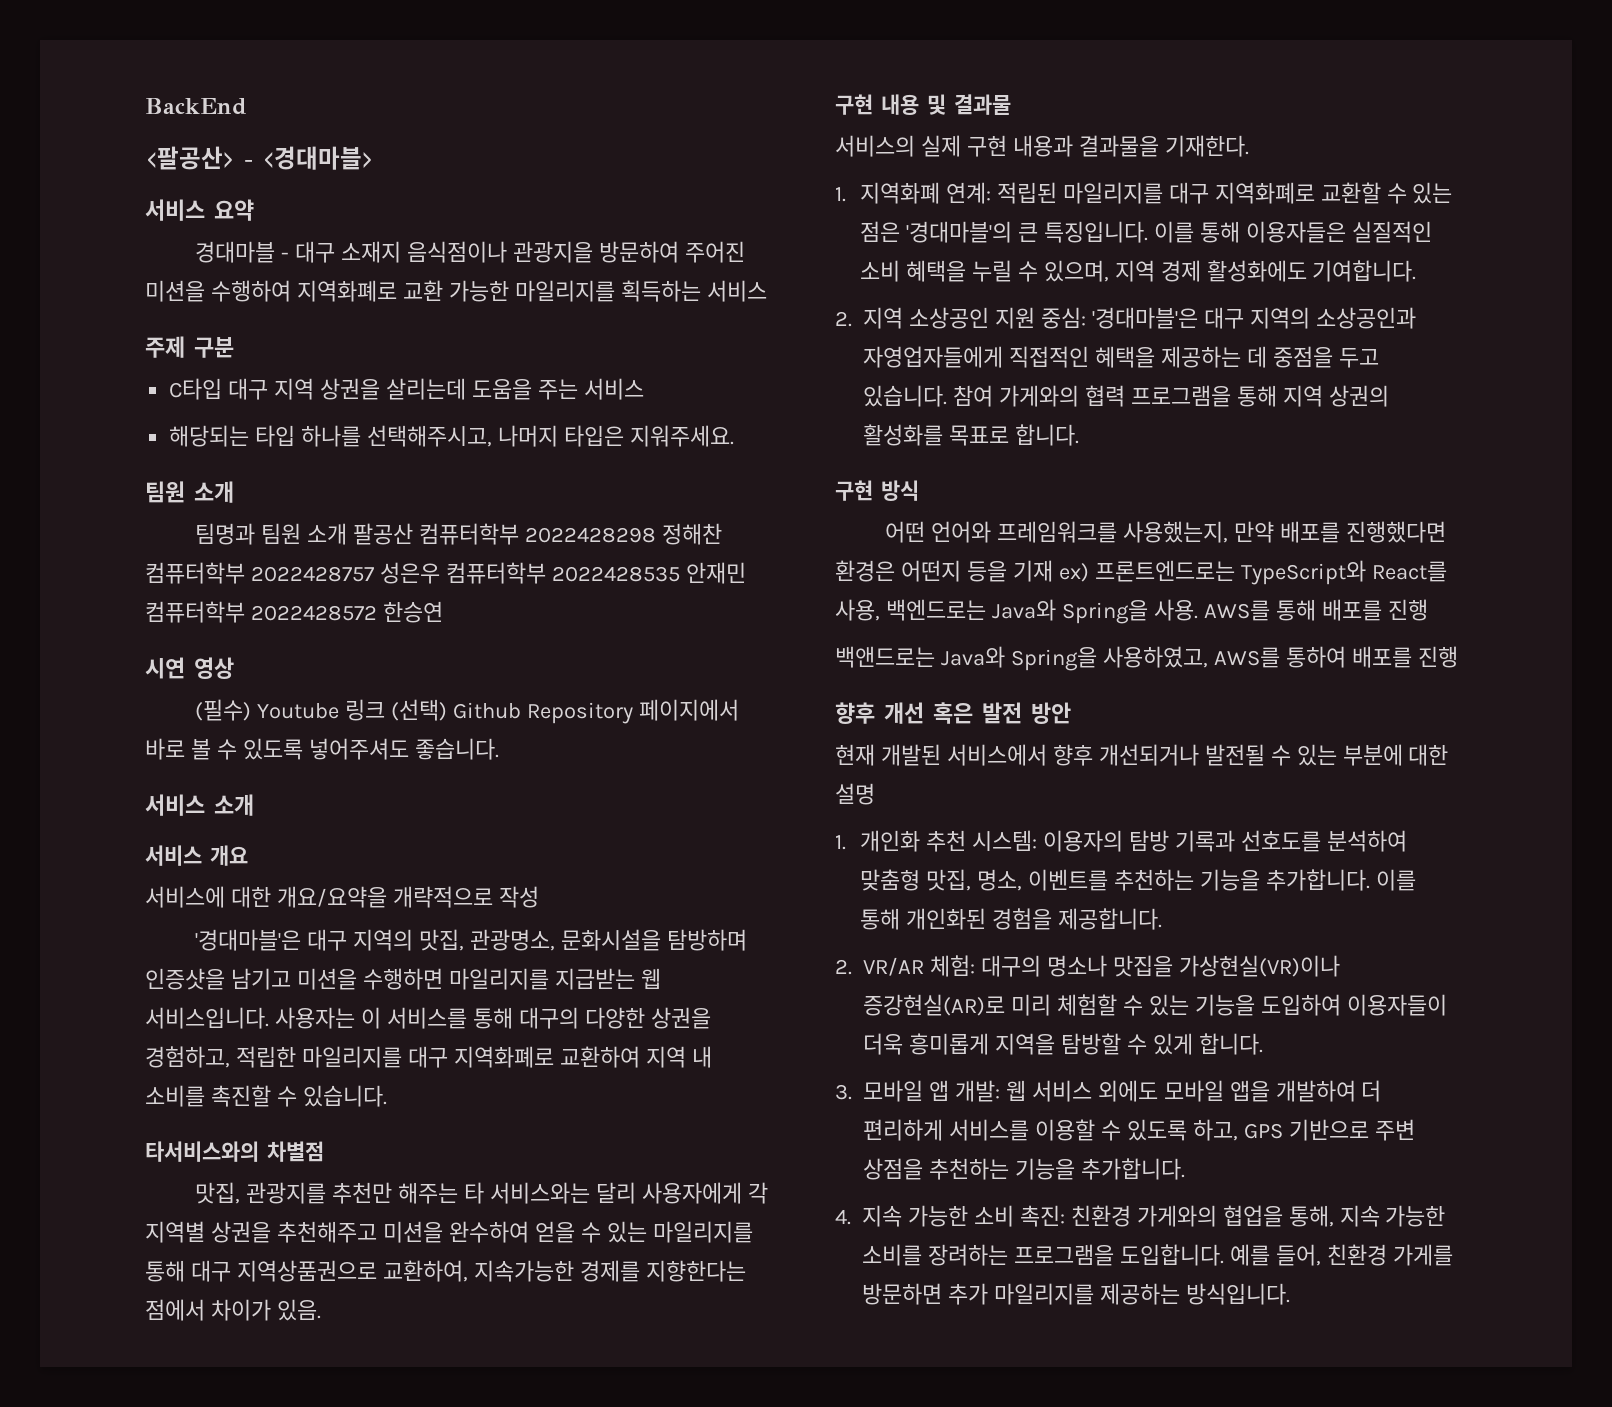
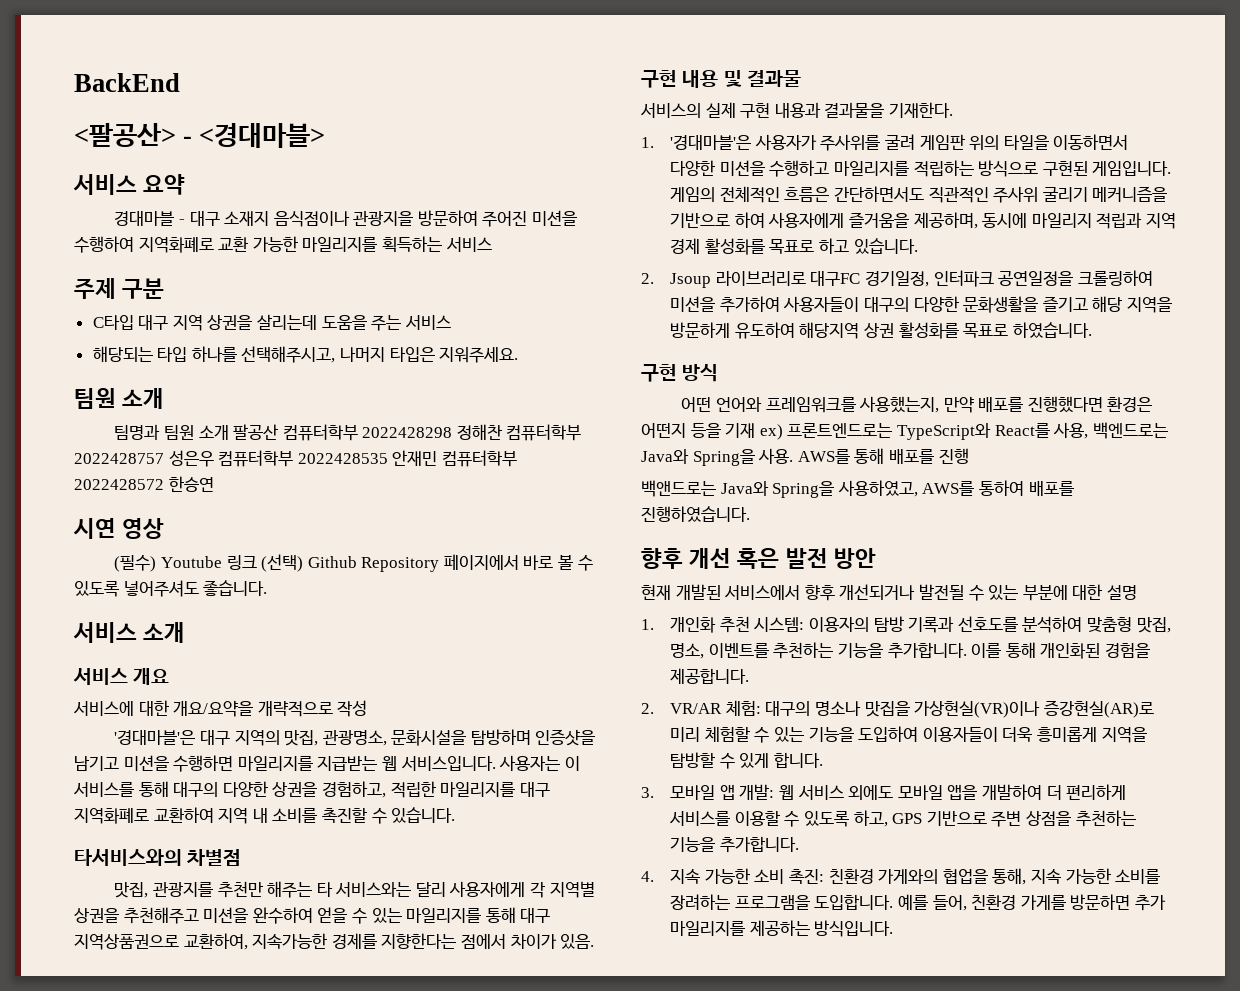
- 1. 지역화폐 연계: 적립된 마일리지를 대구 지역화폐로 교환할 수 있는 점은 '경대마블'의 큰 특징입니다. 이를 통해 이용자들은 실질적인 소비 혜택을 누릴 수 있으며, 지역 경제 활성화에도 기여합니다.
- 2. 지역 소상공인 지원 중심: '경대마블'은 대구 지역의 소상공인과 자영업자들에게 직접적인 혜택을 제공하는 데 중점을 두고 있습니다. 참여 가게와의 협력 프로그램을 통해 지역 상권의 활성화를 목표로 합니다.
+ 1. '경대마블'은 사용자가 주사위를 굴려 게임판 위의 타일을 이동하면서 다양한 미션을 수행하고 마일리지를 적립하는 방식으로 구현된 게임입니다. 게임의 전체적인 흐름은 간단하면서도 직관적인 주사위 굴리기 메커니즘을 기반으로 하여 사용자에게 즐거움을 제공하며, 동시에 마일리지 적립과 지역 경제 활성화를 목표로 하고 있습니다.
+ 2. Jsoup 라이브러리로 대구FC 경기일정, 인터파크 공연일정을 크롤링하여 미션을 추가하여 사용자들이 대구의 다양한 문화생활을 즐기고 해당 지역을 방문하게 유도하여 해당지역 상권 활성화를 목표로 하였습니다.
- 백앤드로는 Java와 Spring을 사용하였고, AWS를 통하여 배포를 진행
+ 백앤드로는 Java와 Spring을 사용하였고, AWS를 통하여 배포를 진행하였습니다.

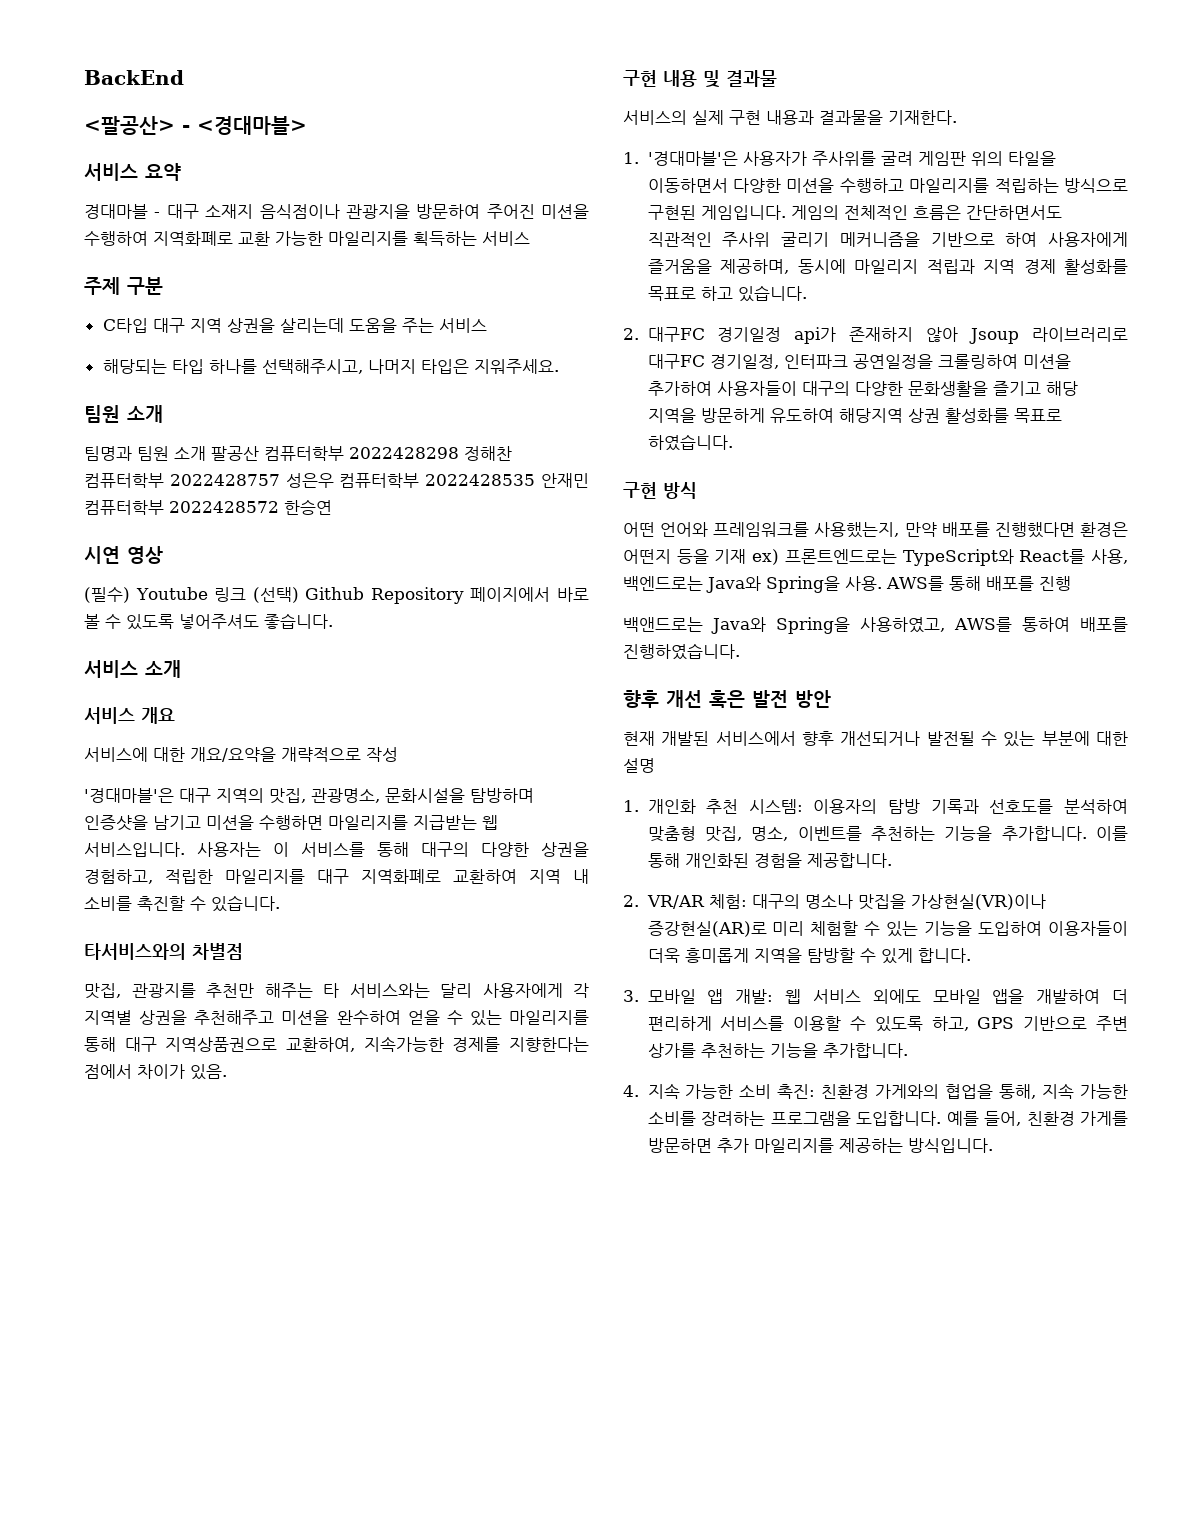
- 2. Jsoup 라이브러리로 대구FC 경기일정, 인터파크 공연일정을 크롤링하여 미션을 추가하여 사용자들이 대구의 다양한 문화생활을 즐기고 해당 지역을 방문하게 유도하여 해당지역 상권 활성화를 목표로 하였습니다.
+ 2. 대구FC 경기일정 api가 존재하지 않아 Jsoup 라이브러리로 대구FC 경기일정, 인터파크 공연일정을 크롤링하여 미션을 추가하여 사용자들이 대구의 다양한 문화생활을 즐기고 해당 지역을 방문하게 유도하여 해당지역 상권 활성화를 목표로 하였습니다.
- 3. 모바일 앱 개발: 웹 서비스 외에도 모바일 앱을 개발하여 더 편리하게 서비스를 이용할 수 있도록 하고, GPS 기반으로 주변 상점을 추천하는 기능을 추가합니다.
+ 3. 모바일 앱 개발: 웹 서비스 외에도 모바일 앱을 개발하여 더 편리하게 서비스를 이용할 수 있도록 하고, GPS 기반으로 주변 상가를 추천하는 기능을 추가합니다.

